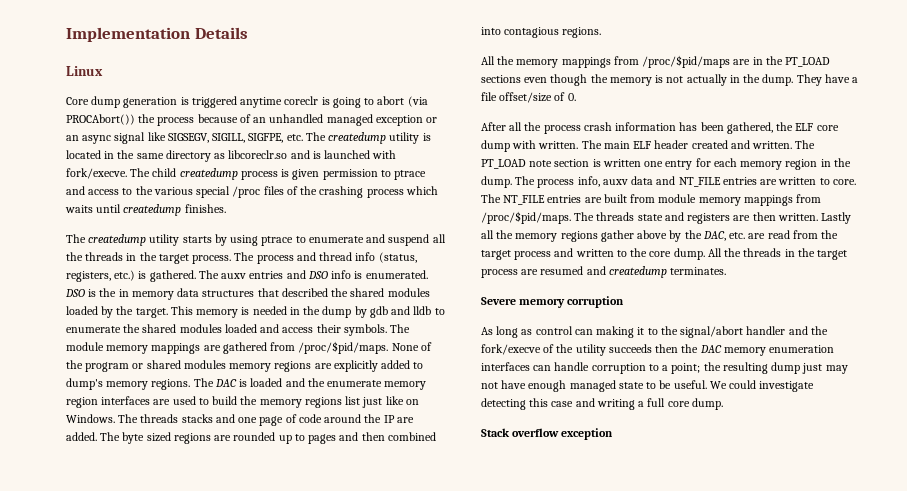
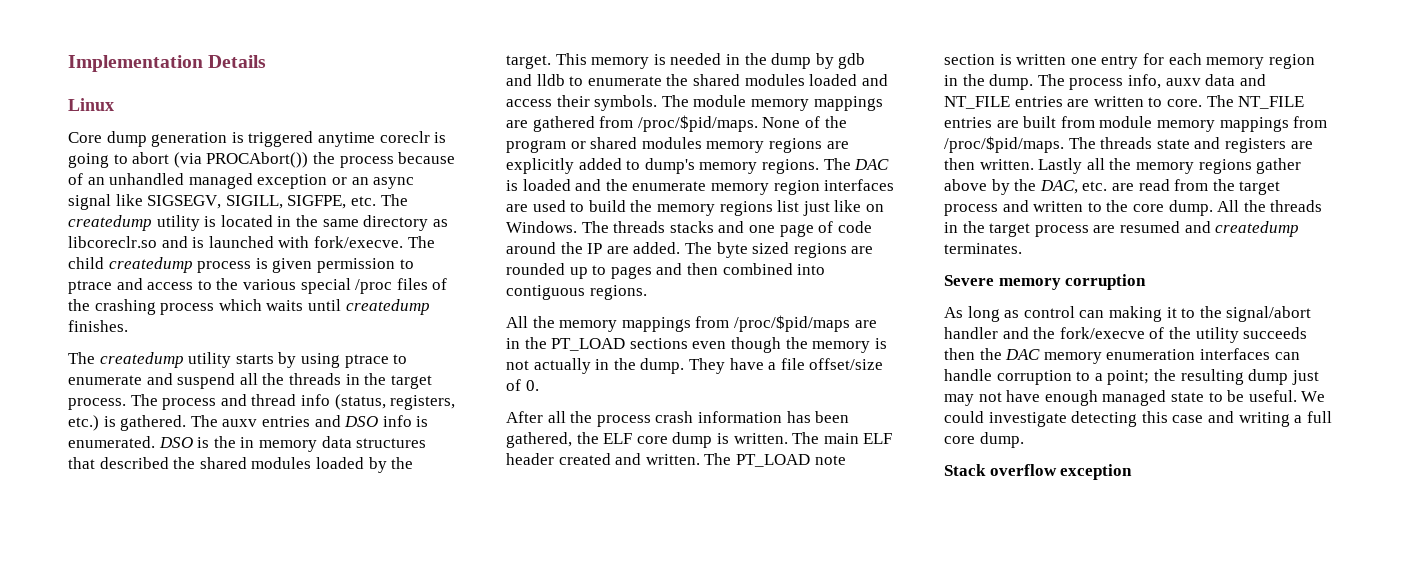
- The byte sized regions are rounded up to pages and then combined into contagious regions.
+ The byte sized regions are rounded up to pages and then combined into contiguous regions.
- After all the process crash information has been gathered, the ELF core dump with written.
+ After all the process crash information has been gathered, the ELF core dump is written.

